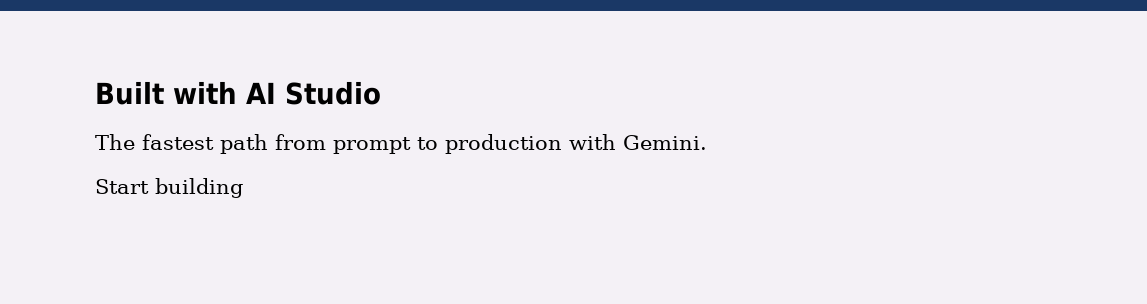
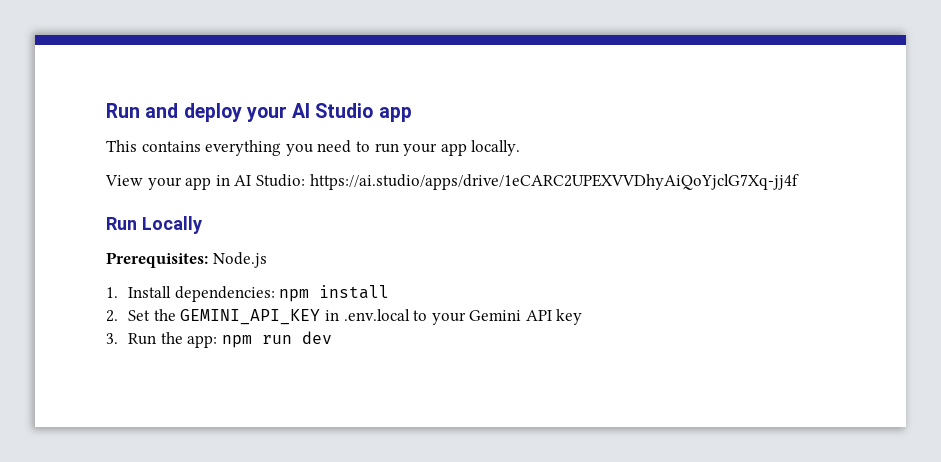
- Built with AI Studio
- The fastest path from prompt to production with Gemini.
- Start building
+ Run and deploy your AI Studio app
+ This contains everything you need to run your app locally.
+ View your app in AI Studio: https://ai.studio/apps/drive/1eCARC2UPEXVVDhyAiQoYjclG7Xq-jj4f
+ Run Locally
+ Prerequisites: Node.js
+ 1. Install dependencies: npm install
+ 2. Set the GEMINI_API_KEY in .env.local to your Gemini API key
+ 3. Run the app: npm run dev

